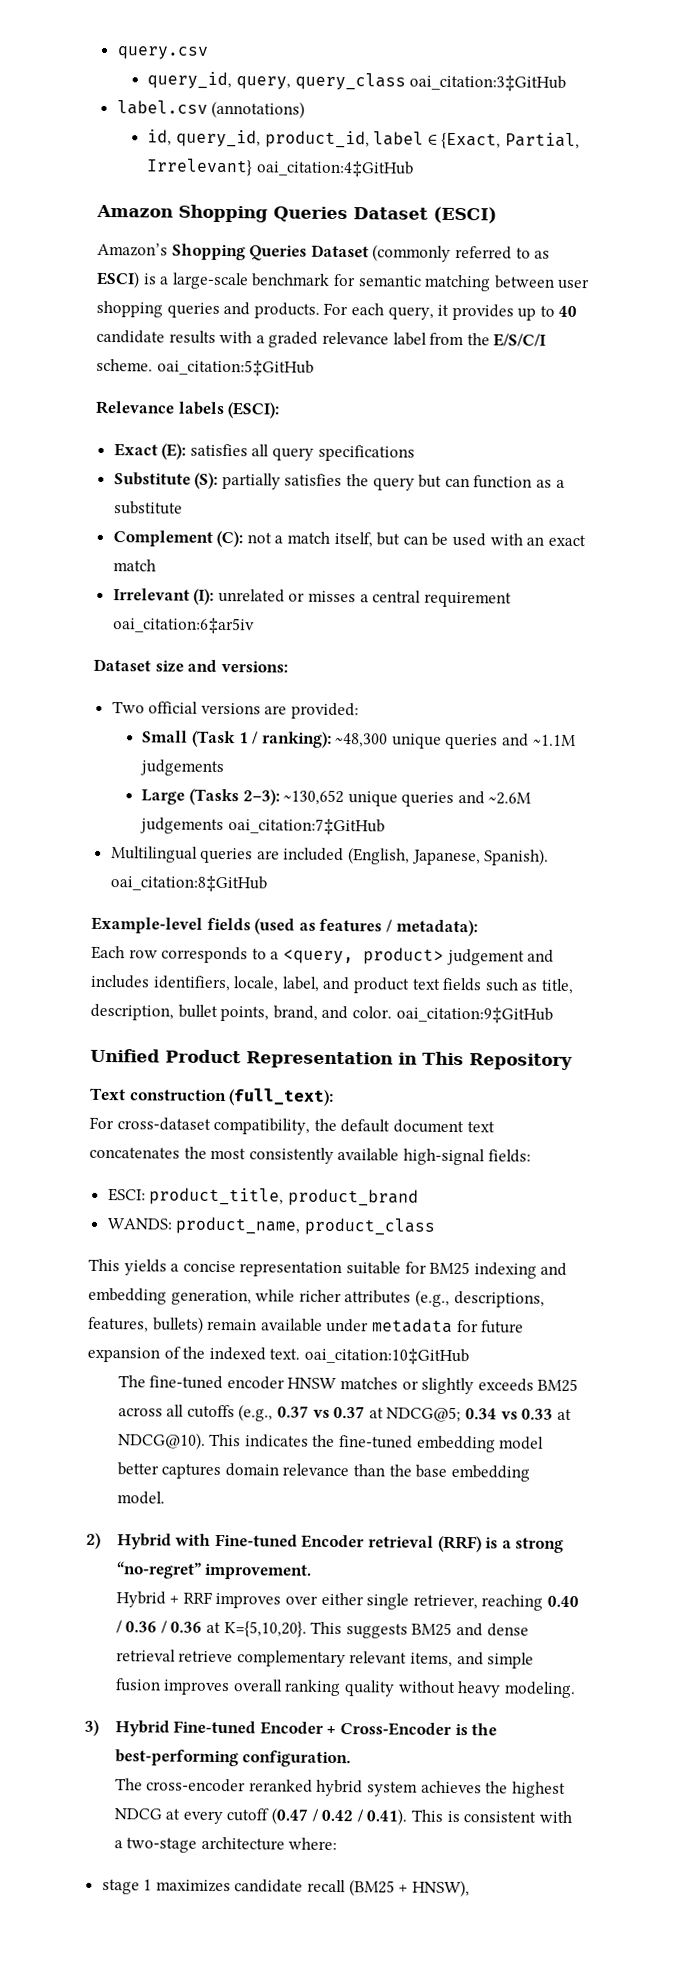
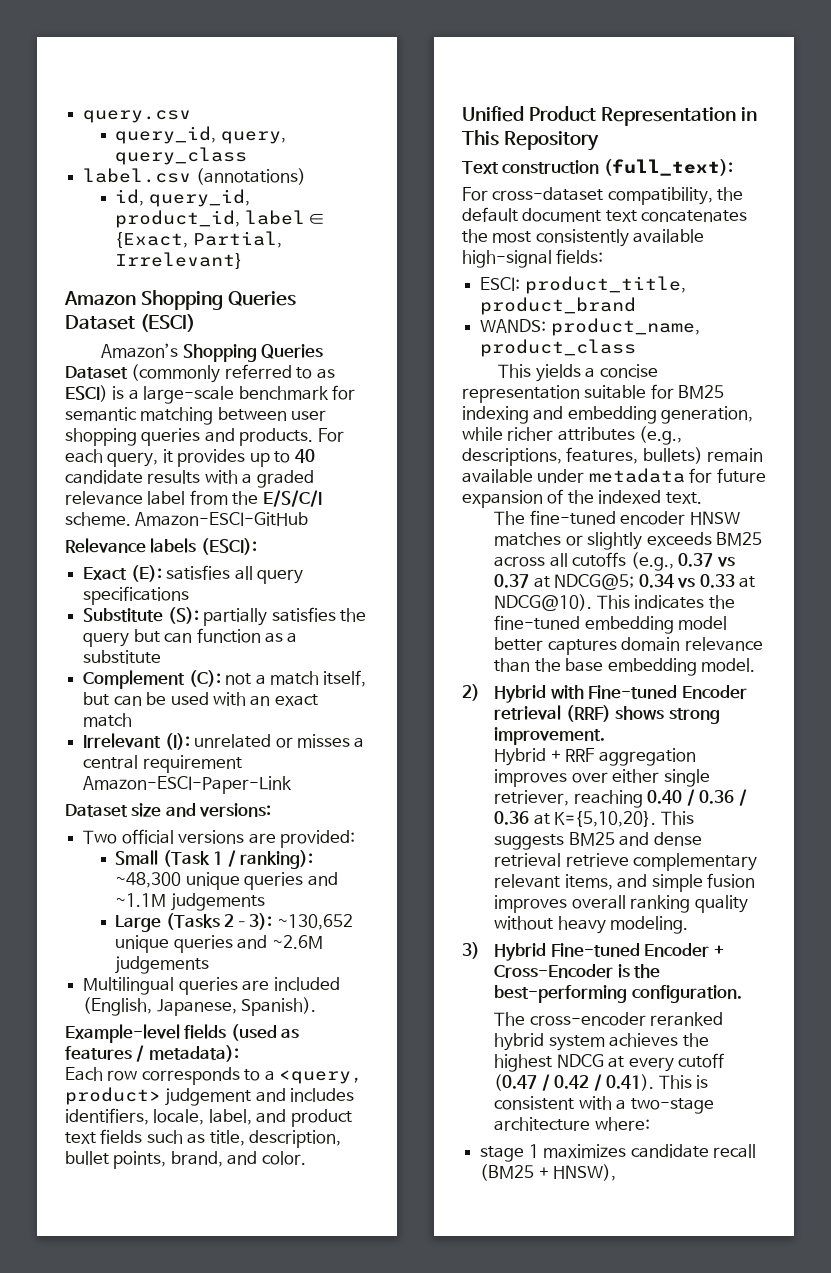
- query_id, query, query_class oai_citation:3‡GitHub
+ query_id, query, query_class
- id, query_id, product_id, label ∈ {Exact, Partial, Irrelevant} oai_citation:4‡GitHub
+ id, query_id, product_id, label ∈ {Exact, Partial, Irrelevant}
- For each query, it provides up to 40 candidate results with a graded relevance label from the E/S/C/I scheme. oai_citation:5‡GitHub
+ For each query, it provides up to 40 candidate results with a graded relevance label from the E/S/C/I scheme. Amazon-ESCI-GitHub
- Irrelevant (I): unrelated or misses a central requirement oai_citation:6‡ar5iv
+ Irrelevant (I): unrelated or misses a central requirement Amazon-ESCI-Paper-Link
- Large (Tasks 2–3): ~130,652 unique queries and ~2.6M judgements oai_citation:7‡GitHub
+ Large (Tasks 2–3): ~130,652 unique queries and ~2.6M judgements
- Multilingual queries are included (English, Japanese, Spanish). oai_citation:8‡GitHub
+ Multilingual queries are included (English, Japanese, Spanish).
- Each row corresponds to a <query, product> judgement and includes identifiers, locale, label, and product text fields such as title, description, bullet points, brand, and color. oai_citation:9‡GitHub
+ Each row corresponds to a <query, product> judgement and includes identifiers, locale, label, and product text fields such as title, description, bullet points, brand, and color.
- This yields a concise representation suitable for BM25 indexing and embedding generation, while richer attributes (e.g., descriptions, features, bullets) remain available under metadata for future expansion of the indexed text. oai_citation:10‡GitHub
+ This yields a concise representation suitable for BM25 indexing and embedding generation, while richer attributes (e.g., descriptions, features, bullets) remain available under metadata for future expansion of the indexed text.
- 2) Hybrid with Fine-tuned Encoder retrieval (RRF) is a strong “no-regret” improvement.
+ 2) Hybrid with Fine-tuned Encoder retrieval (RRF) shows strong improvement.
- Hybrid + RRF improves over either single retriever, reaching 0.40 / 0.36 / 0.36 at K={5,10,20}.
+ Hybrid + RRF aggregation improves over either single retriever, reaching 0.40 / 0.36 / 0.36 at K={5,10,20}.

